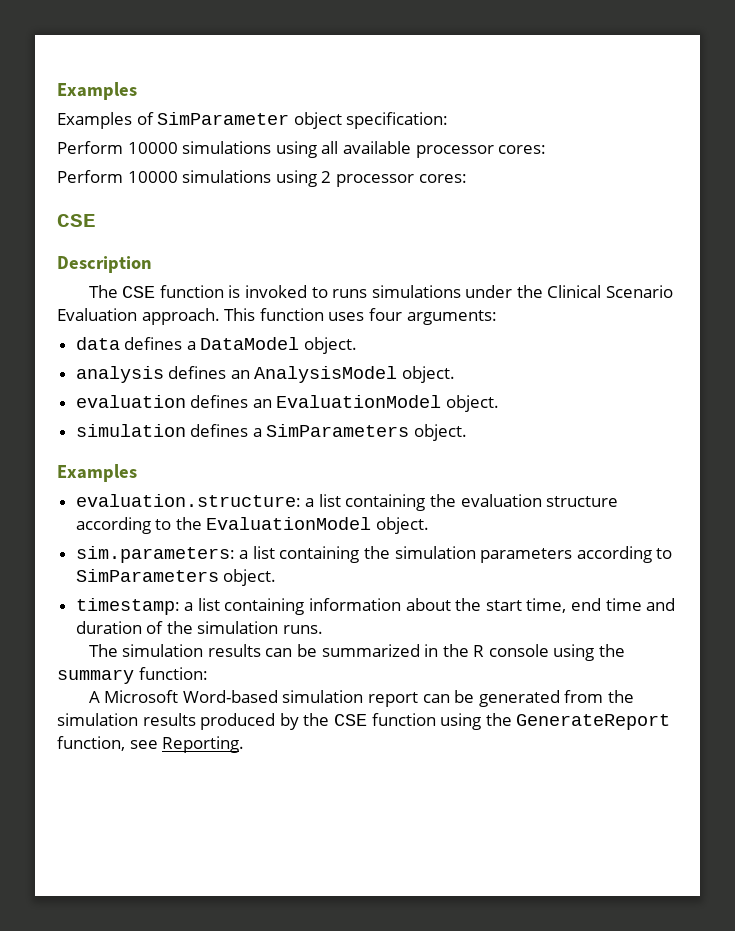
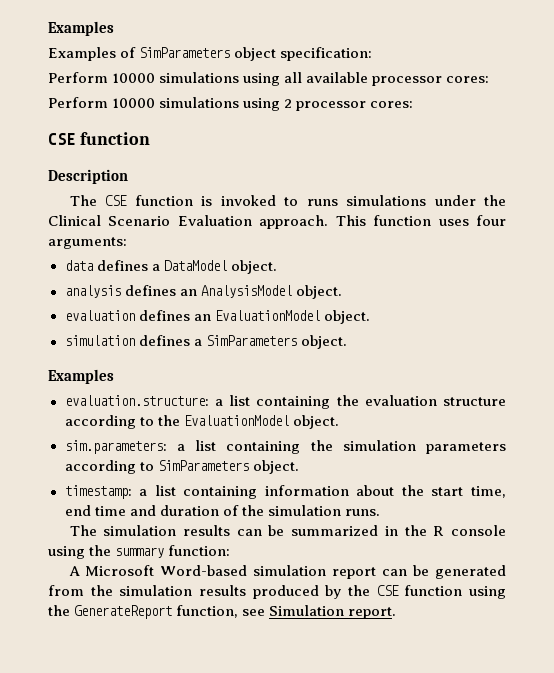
- Examples of SimParameter object specification:
+ Examples of SimParameters object specification:
  Perform 10000 simulations using 2 processor cores:
- CSE
+ CSE function
- A Microsoft Word-based simulation report can be generated from the simulation results produced by the CSE function using the GenerateReport function, see Reporting.
+ A Microsoft Word-based simulation report can be generated from the simulation results produced by the CSE function using the GenerateReport function, see Simulation report.

